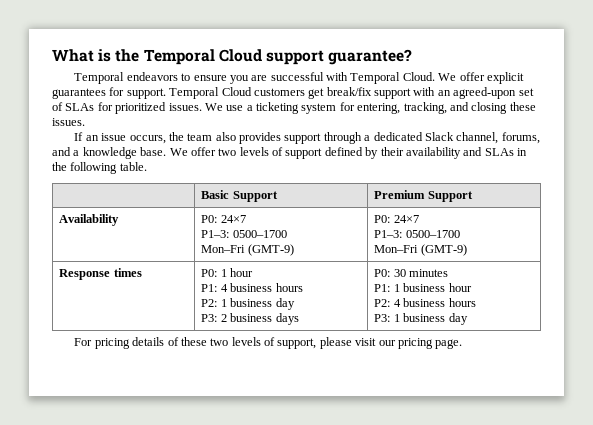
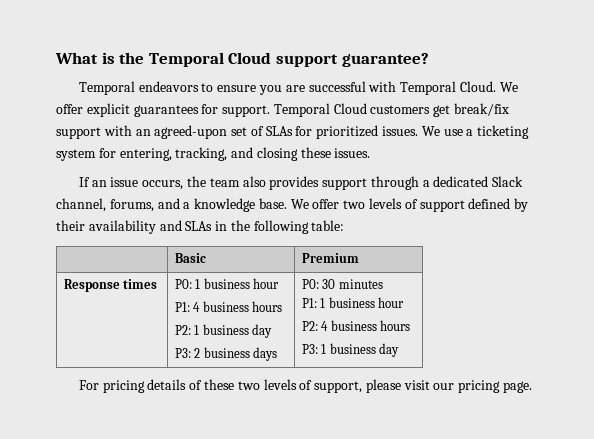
- We offer two levels of support defined by their availability and SLAs in the following table.
+ We offer two levels of support defined by their availability and SLAs in the following table:
- | Basic Support | Premium Support
- Availability | P0: 24×7
- P1–3: 0500–1700
- Mon–Fri (GMT-9) | P0: 24×7
- P1–3: 0500–1700
- Mon–Fri (GMT-9)
+ | Basic | Premium
- Response times | P0: 1 hour
+ Response times | P0: 1 business hour

